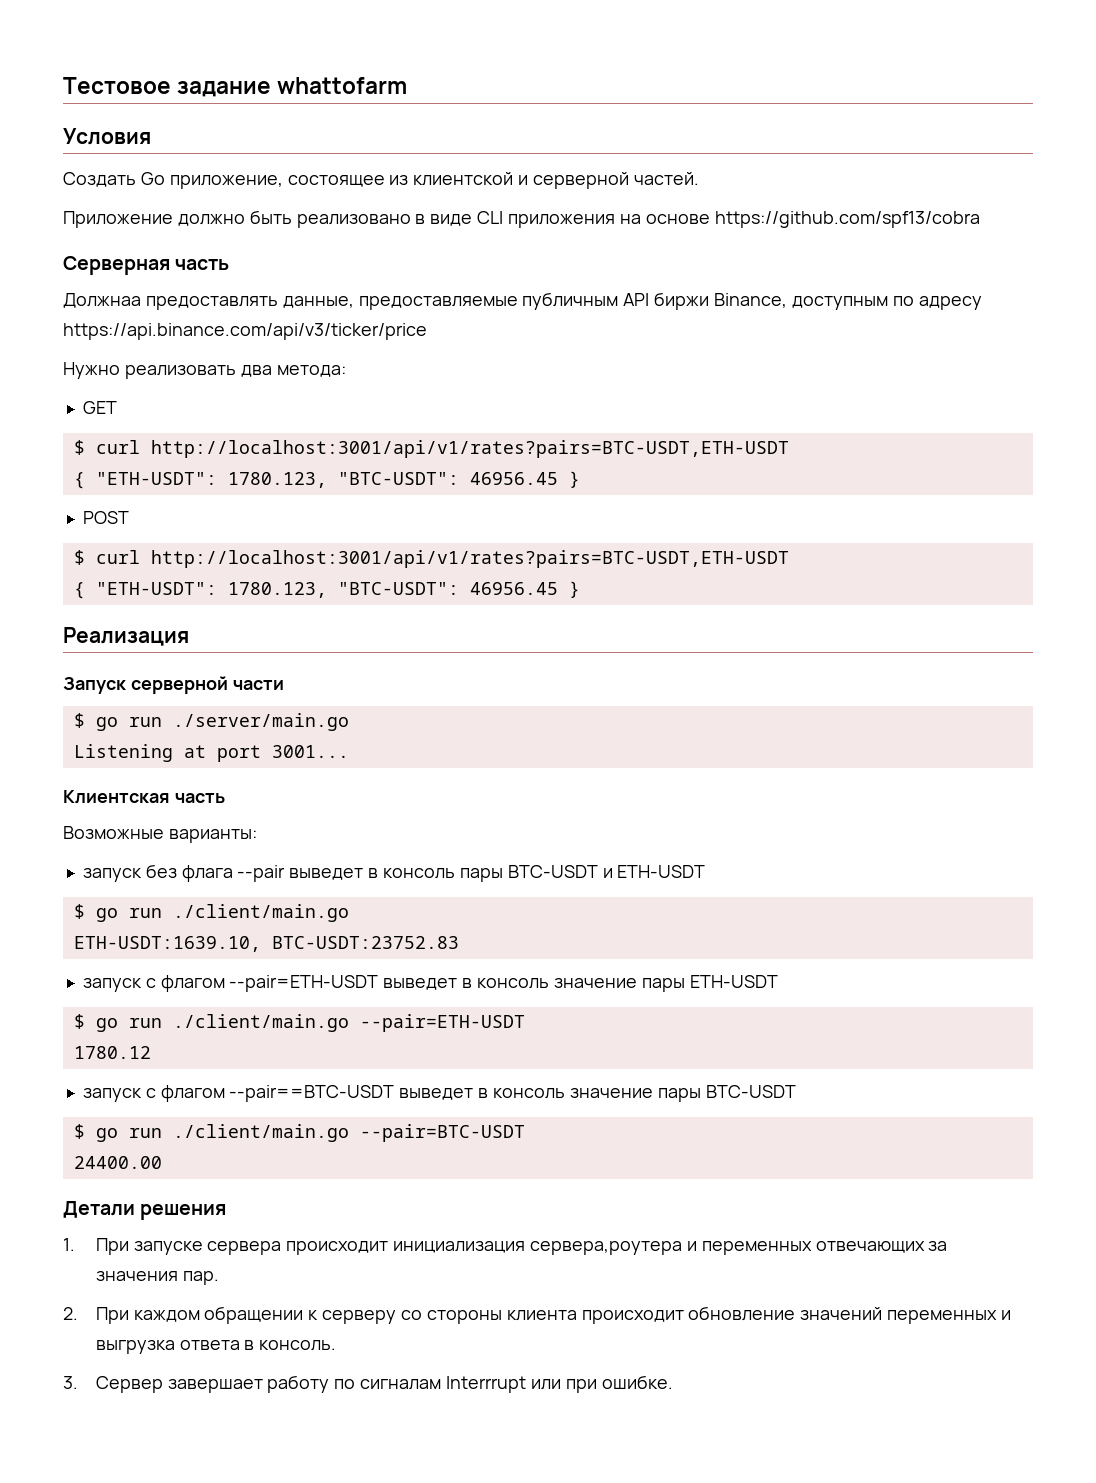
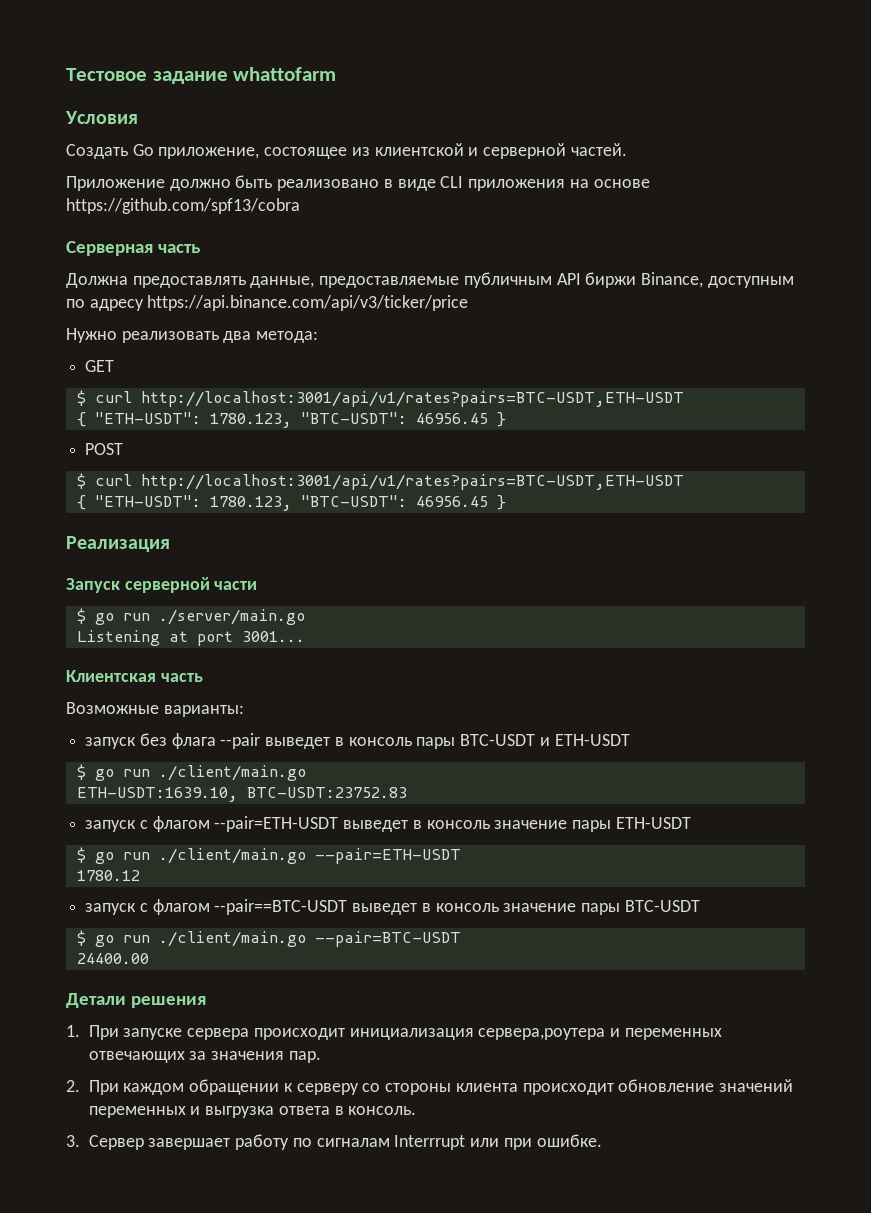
- Должнаа предоставлять данные, предоставляемые публичным API биржи Binanсе, доступным по адресу https://api.binance.com/api/v3/ticker/price
+ Должна предоставлять данные, предоставляемые публичным API биржи Binanсе, доступным по адресу https://api.binance.com/api/v3/ticker/price

